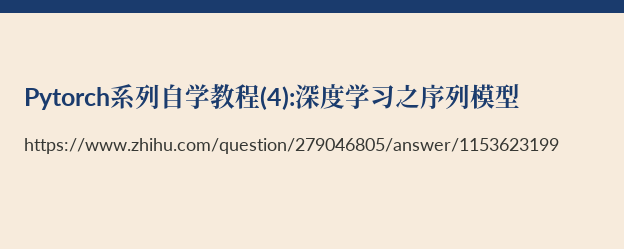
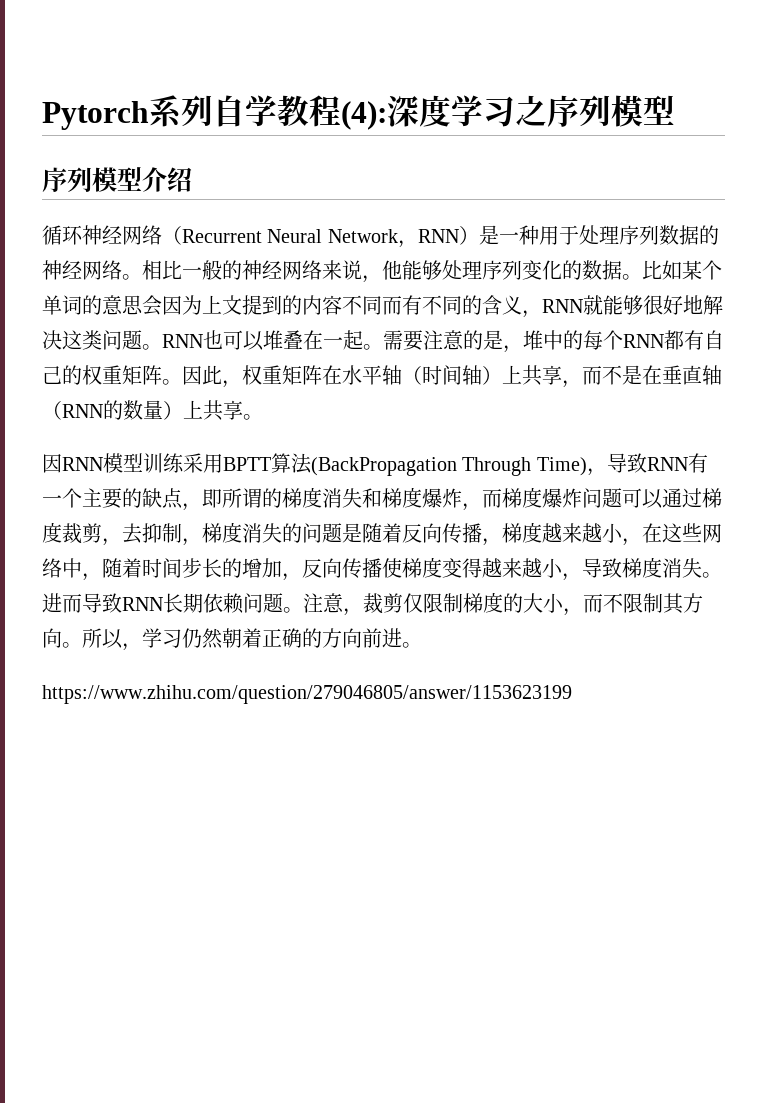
+ 序列模型介绍
+ 循环神经网络（Recurrent Neural Network，RNN）是一种用于处理序列数据的神经网络。相比一般的神经网络来说，他能够处理序列变化的数据。比如某个单词的意思会因为上文提到的内容不同而有不同的含义，RNN就能够很好地解决这类问题。RNN也可以堆叠在一起。需要注意的是，堆中的每个RNN都有自己的权重矩阵。因此，权重矩阵在水平轴（时间轴）上共享，而不是在垂直轴（RNN的数量）上共享。
+ 因RNN模型训练采用BPTT算法(BackPropagation Through Time)，导致RNN有一个主要的缺点，即所谓的梯度消失和梯度爆炸，而梯度爆炸问题可以通过梯度裁剪，去抑制，梯度消失的问题是随着反向传播，梯度越来越小，在这些网络中，随着时间步长的增加，反向传播使梯度变得越来越小，导致梯度消失。进而导致RNN长期依赖问题。注意，裁剪仅限制梯度的大小，而不限制其方向。所以，学习仍然朝着正确的方向前进。

